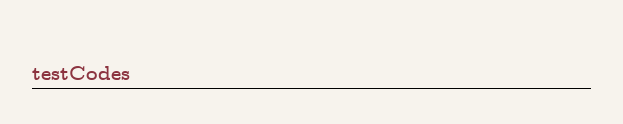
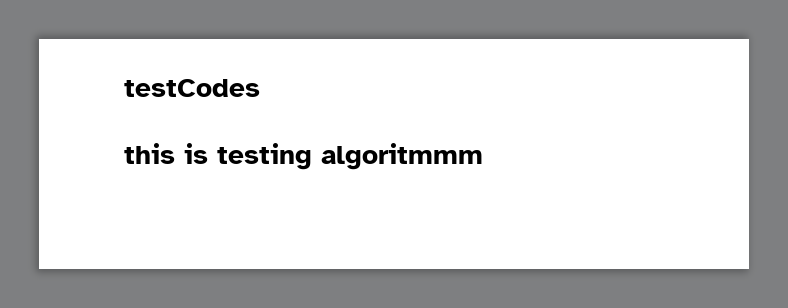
+ this is testing algoritmmm

